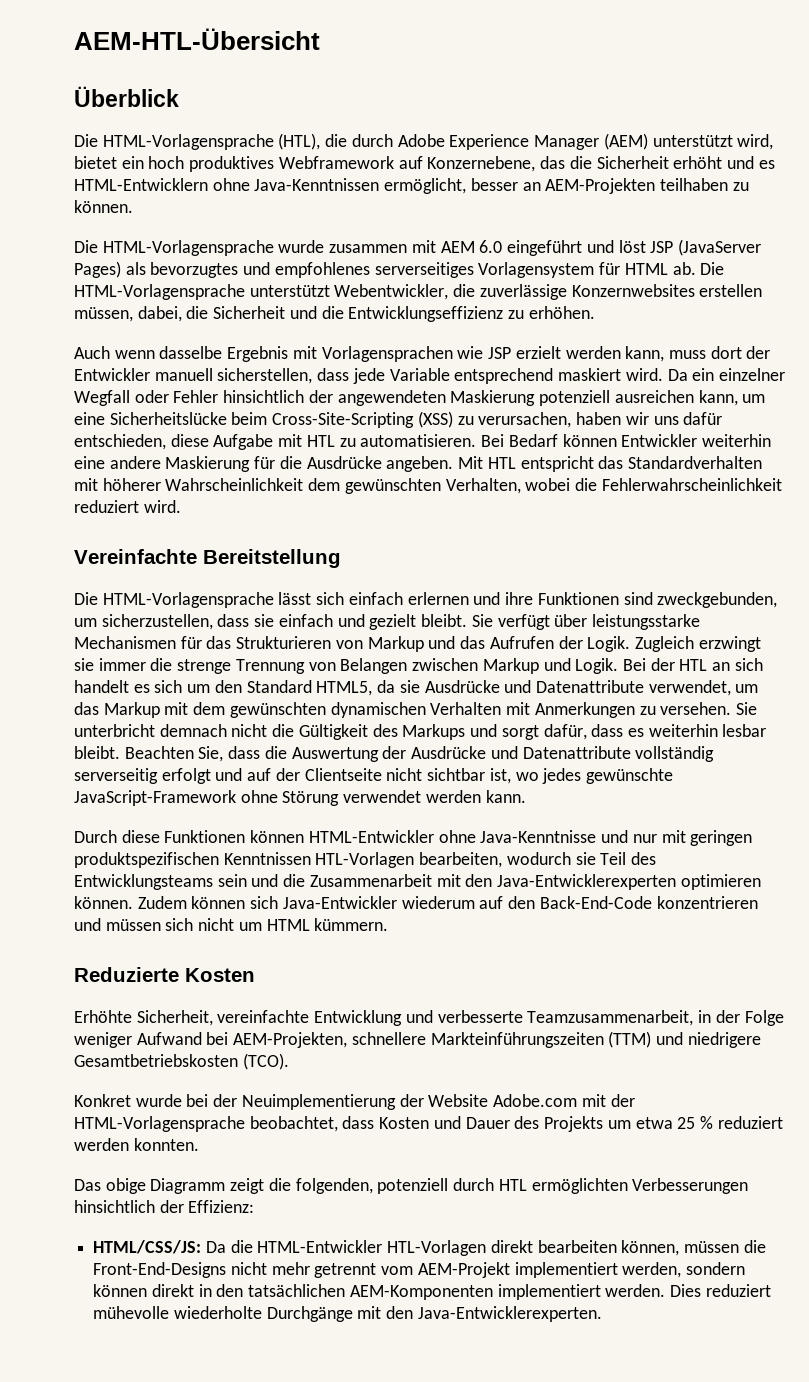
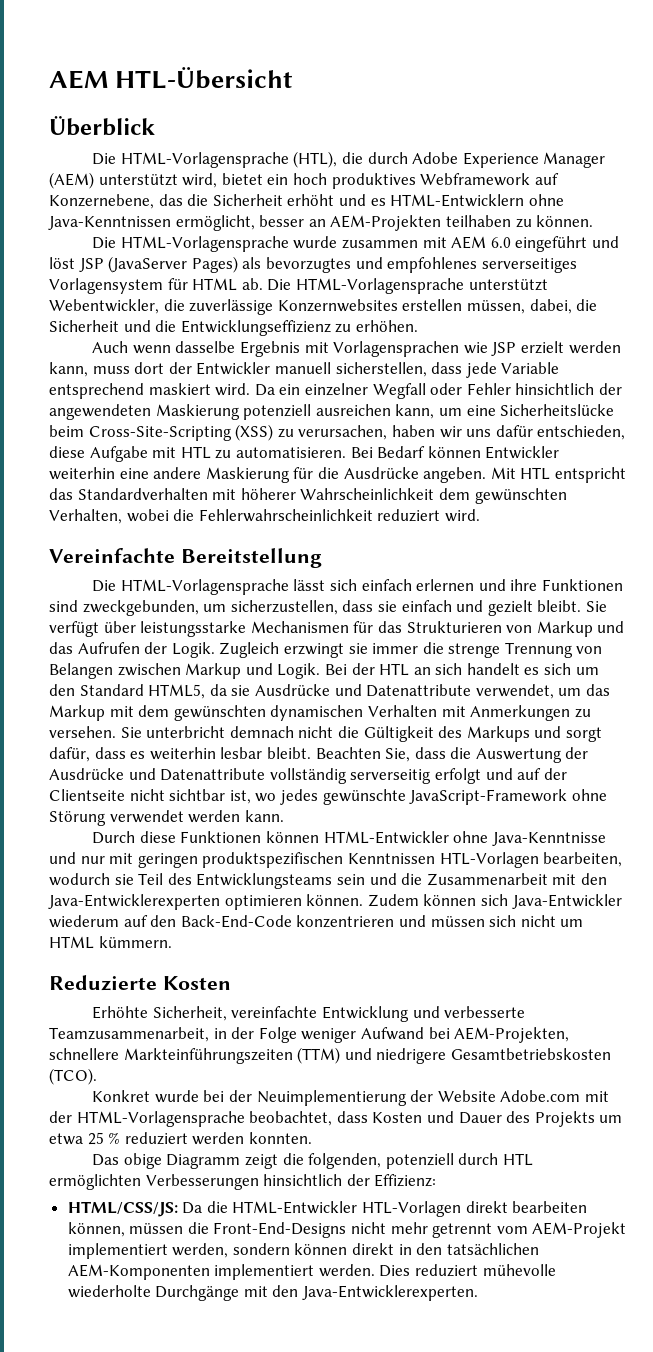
- AEM-HTL-Übersicht
+ AEM HTL-Übersicht

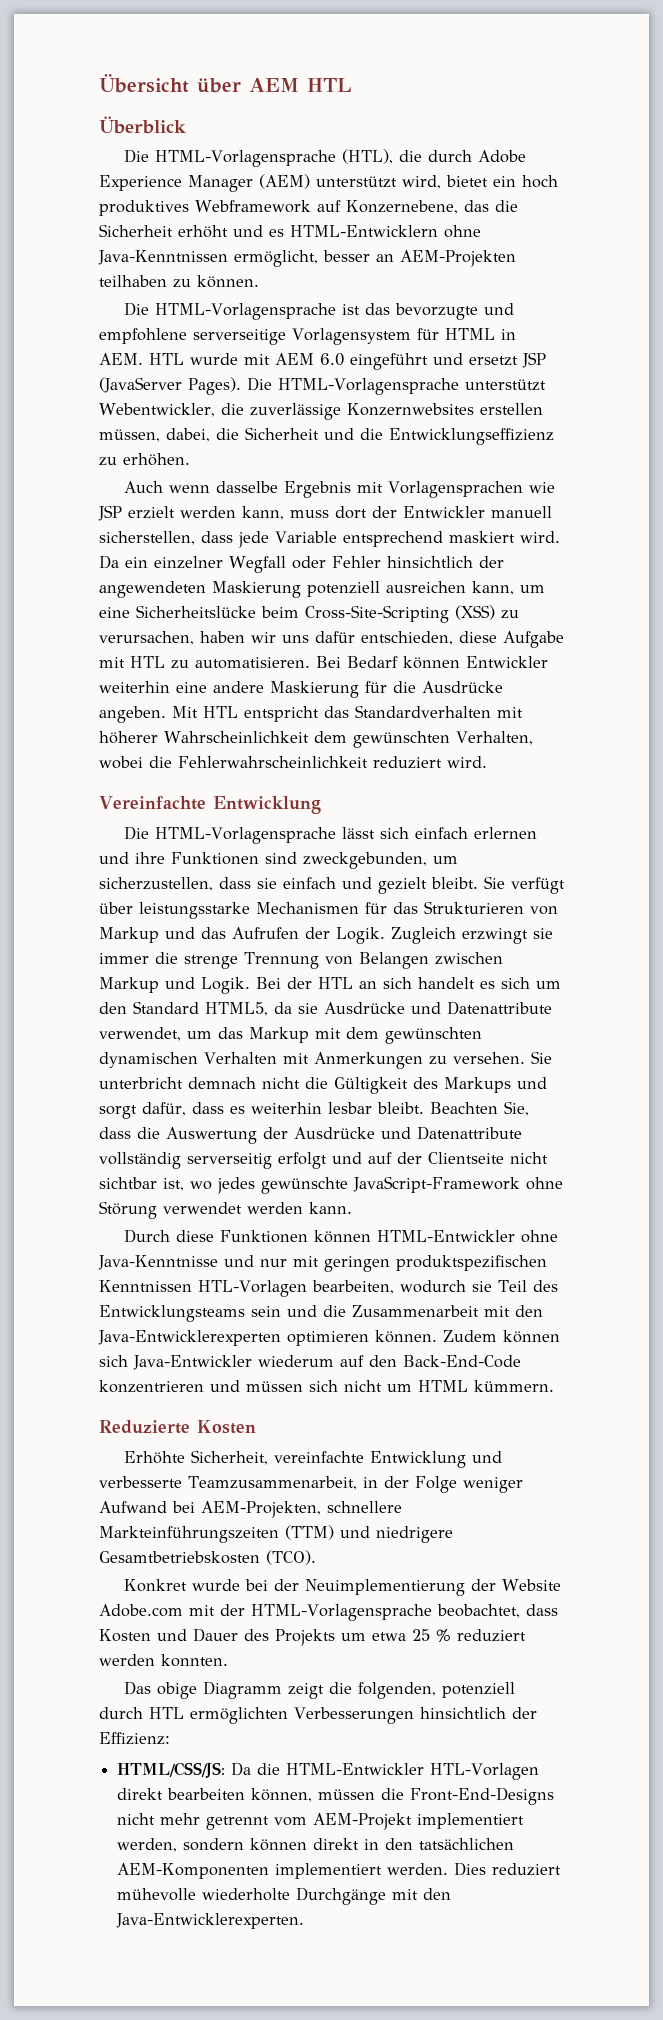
- AEM HTL-Übersicht
+ Übersicht über AEM HTL
- Die HTML-Vorlagensprache wurde zusammen mit AEM 6.0 eingeführt und löst JSP (JavaServer Pages) als bevorzugtes und empfohlenes serverseitiges Vorlagensystem für HTML ab.
+ Die HTML-Vorlagensprache ist das bevorzugte und empfohlene serverseitige Vorlagensystem für HTML in AEM. HTL wurde mit AEM 6.0 eingeführt und ersetzt JSP (JavaServer Pages).
- Vereinfachte Bereitstellung
+ Vereinfachte Entwicklung

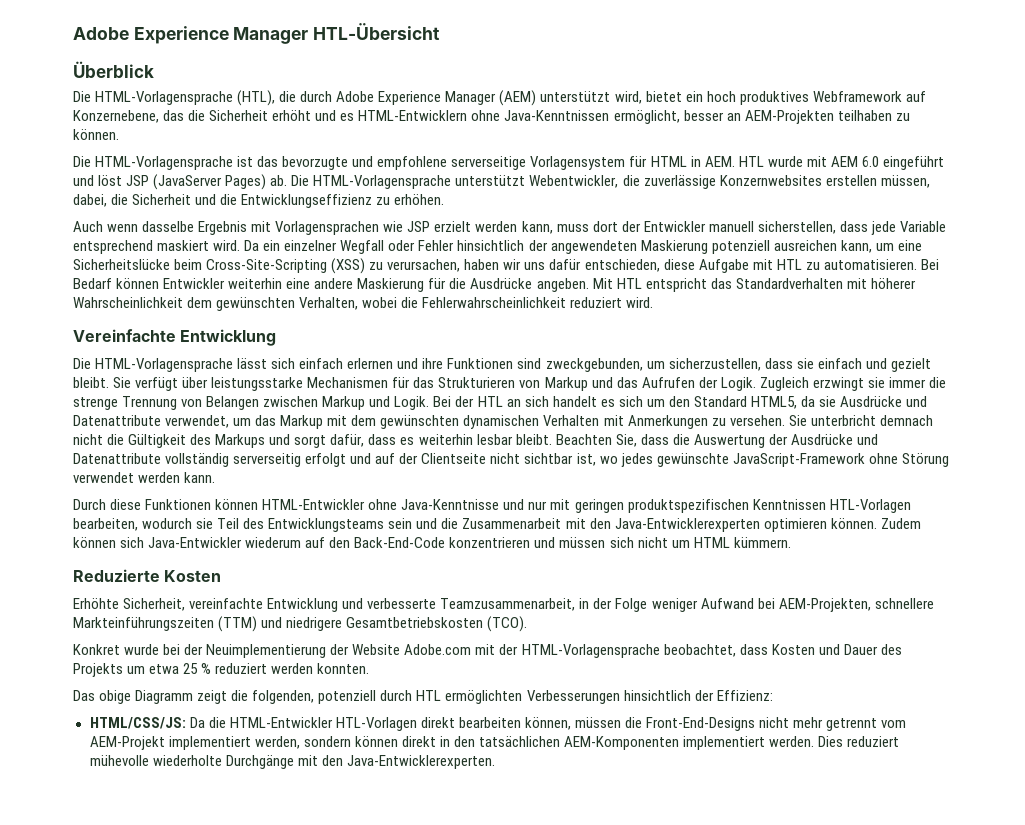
- Übersicht über AEM HTL
+ Adobe Experience Manager HTL-Übersicht
- Die HTML-Vorlagensprache ist das bevorzugte und empfohlene serverseitige Vorlagensystem für HTML in AEM. HTL wurde mit AEM 6.0 eingeführt und ersetzt JSP (JavaServer Pages).
+ Die HTML-Vorlagensprache ist das bevorzugte und empfohlene serverseitige Vorlagensystem für HTML in AEM. HTL wurde mit AEM 6.0 eingeführt und löst JSP (JavaServer Pages) ab.

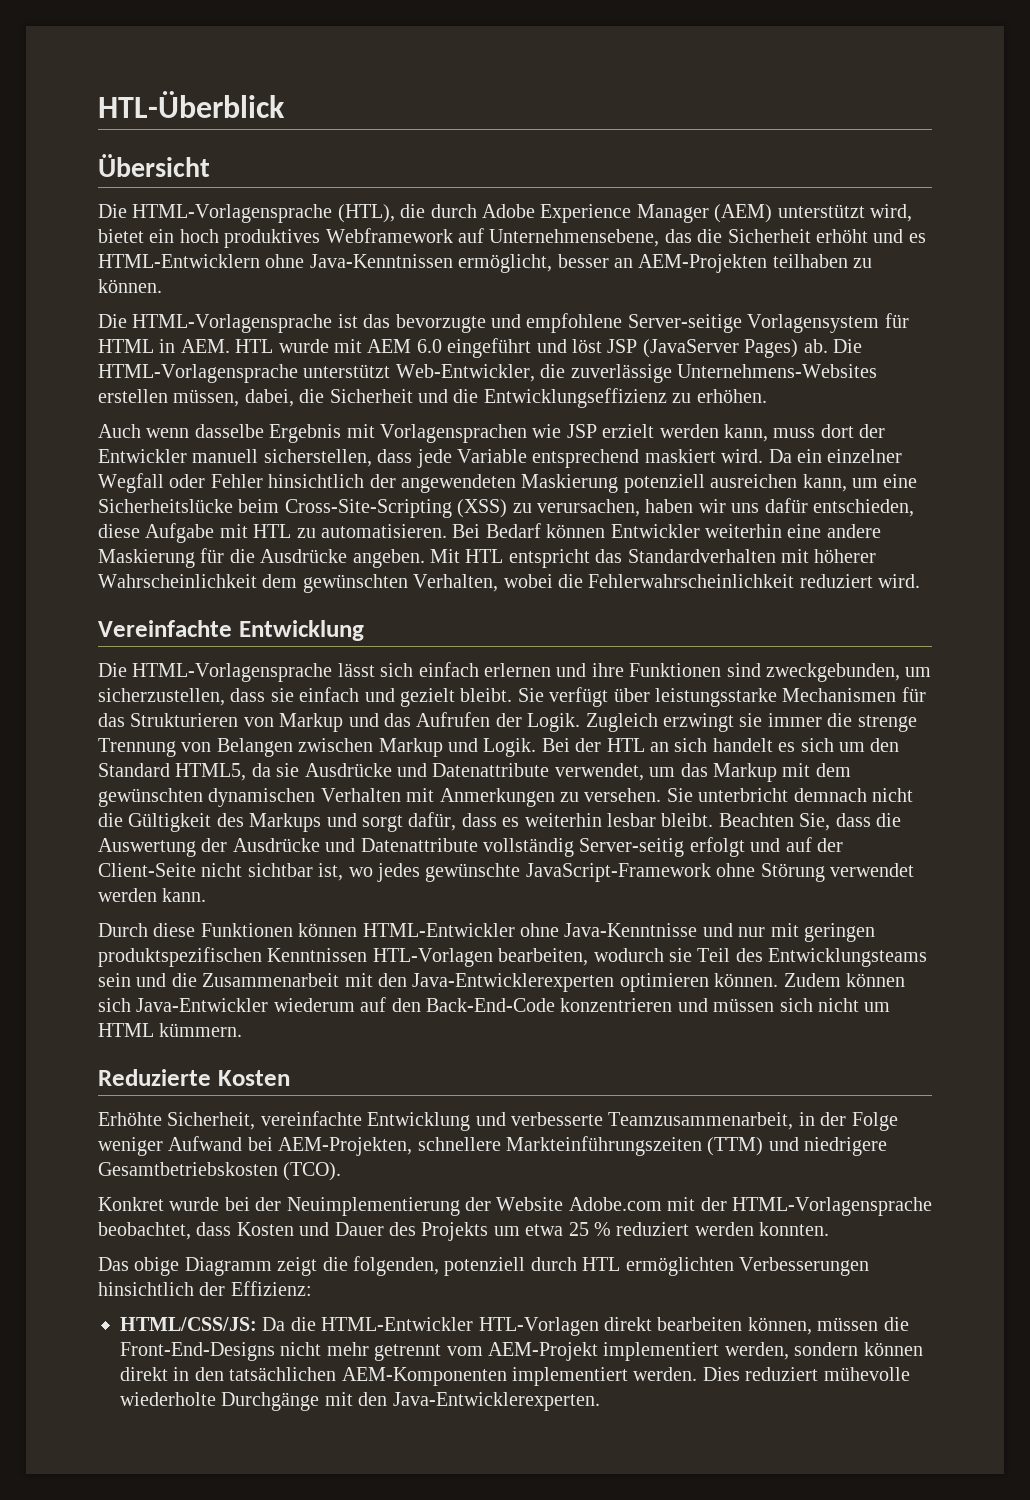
- Adobe Experience Manager HTL-Übersicht
- Überblick
+ HTL-Überblick
+ Übersicht
- Die HTML-Vorlagensprache (HTL), die durch Adobe Experience Manager (AEM) unterstützt wird, bietet ein hoch produktives Webframework auf Konzernebene, das die Sicherheit erhöht und es HTML-Entwicklern ohne Java-Kenntnissen ermöglicht, besser an AEM-Projekten teilhaben zu können.
+ Die HTML-Vorlagensprache (HTL), die durch Adobe Experience Manager (AEM) unterstützt wird, bietet ein hoch produktives Webframework auf Unternehmensebene, das die Sicherheit erhöht und es HTML-Entwicklern ohne Java-Kenntnissen ermöglicht, besser an AEM-Projekten teilhaben zu können.
- Die HTML-Vorlagensprache ist das bevorzugte und empfohlene serverseitige Vorlagensystem für HTML in AEM. HTL wurde mit AEM 6.0 eingeführt und löst JSP (JavaServer Pages) ab.
+ Die HTML-Vorlagensprache ist das bevorzugte und empfohlene Server-seitige Vorlagensystem für HTML in AEM. HTL wurde mit AEM 6.0 eingeführt und löst JSP (JavaServer Pages) ab.
- Die HTML-Vorlagensprache unterstützt Webentwickler, die zuverlässige Konzernwebsites erstellen müssen, dabei, die Sicherheit und die Entwicklungseffizienz zu erhöhen.
+ Die HTML-Vorlagensprache unterstützt Web-Entwickler, die zuverlässige Unternehmens-Websites erstellen müssen, dabei, die Sicherheit und die Entwicklungseffizienz zu erhöhen.
- Beachten Sie, dass die Auswertung der Ausdrücke und Datenattribute vollständig serverseitig erfolgt und auf der Clientseite nicht sichtbar ist, wo jedes gewünschte JavaScript-Framework ohne Störung verwendet werden kann.
+ Beachten Sie, dass die Auswertung der Ausdrücke und Datenattribute vollständig Server-seitig erfolgt und auf der Client-Seite nicht sichtbar ist, wo jedes gewünschte JavaScript-Framework ohne Störung verwendet werden kann.

